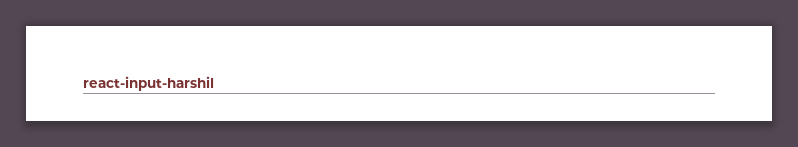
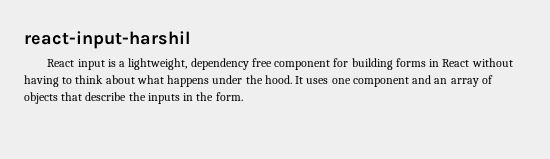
+ React input is a lightweight, dependency free component for building forms in React without having to think about what happens under the hood. It uses one component and an array of objects that describe the inputs in the form.

